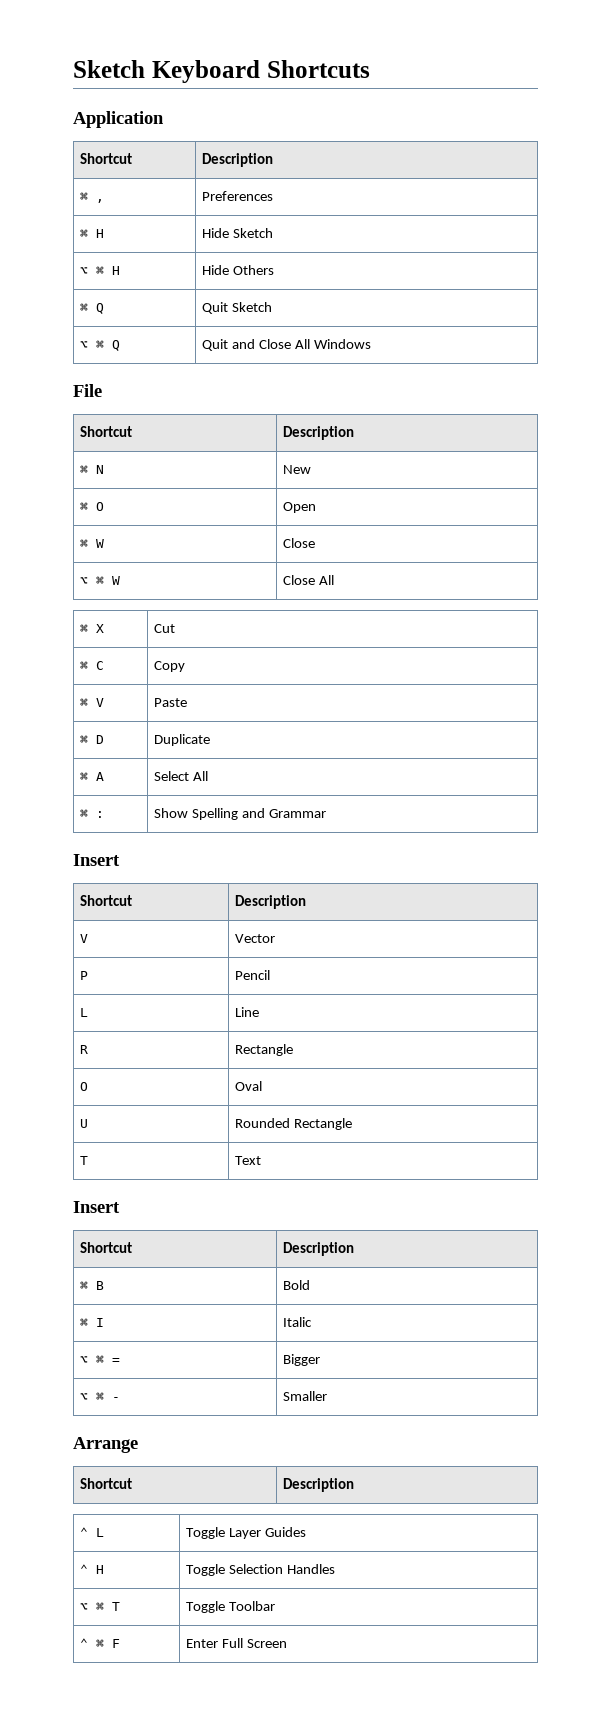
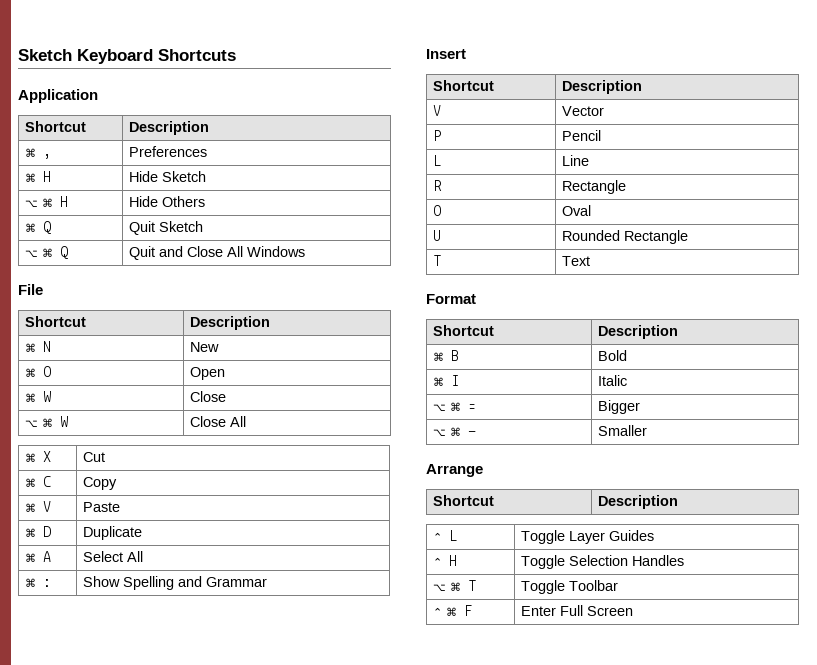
  T | Text
- Insert
+ Format

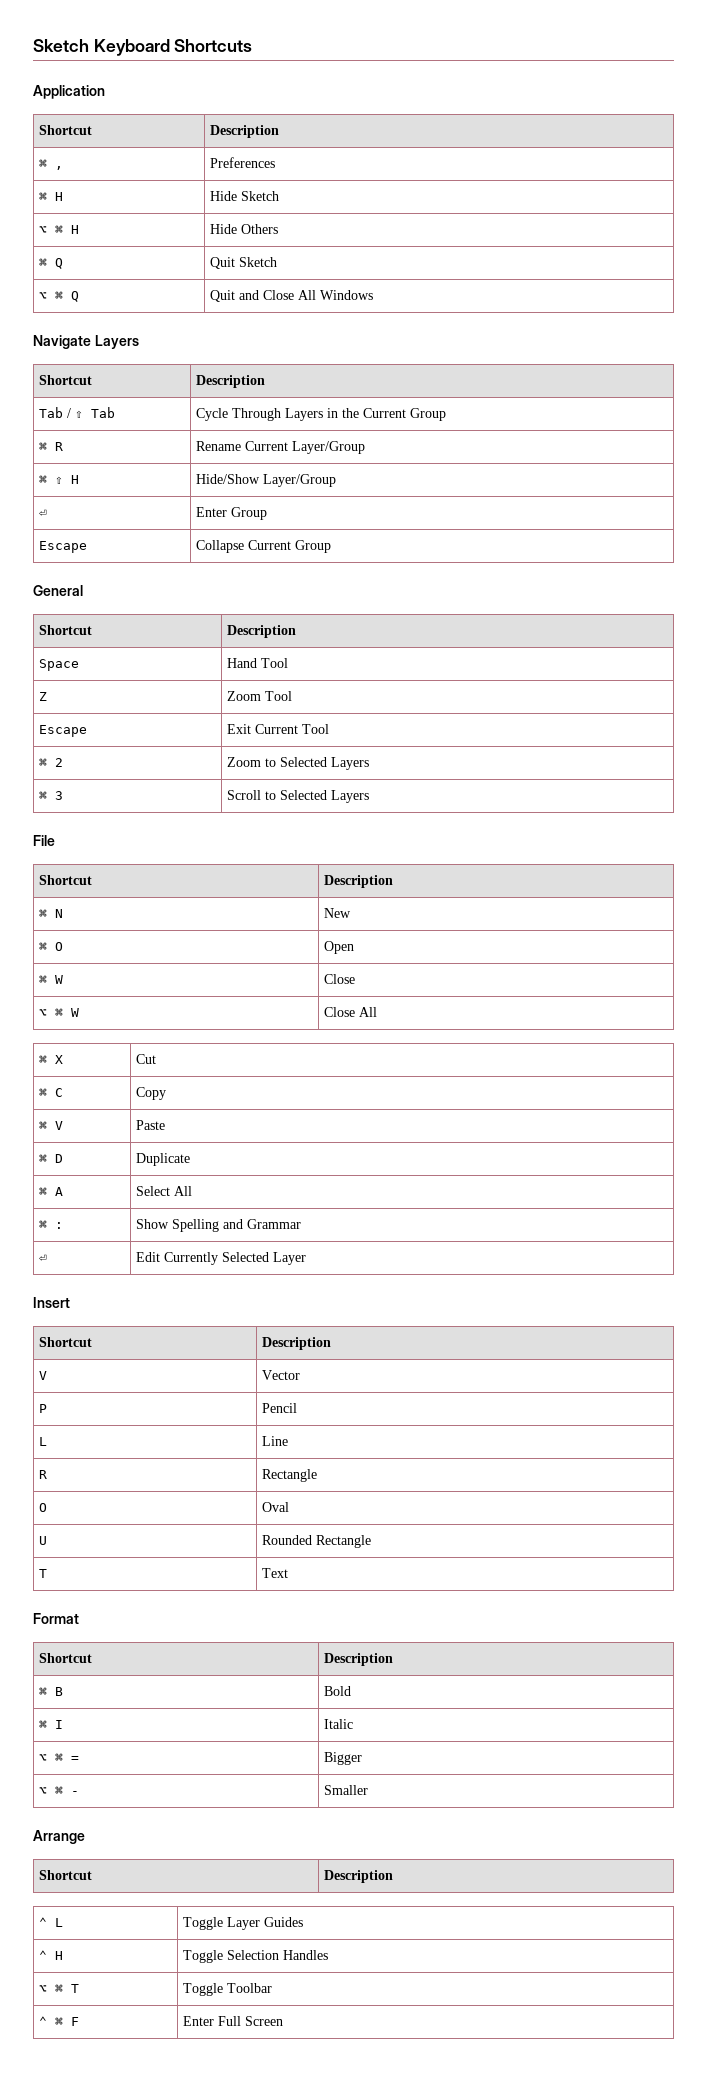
+ Navigate Layers
+ Shortcut | Description
+ Tab / ⇧ Tab | Cycle Through Layers in the Current Group
+ ⌘ R | Rename Current Layer/Group
+ ⌘ ⇧ H | Hide/Show Layer/Group
+ ⏎ | Enter Group
+ Escape | Collapse Current Group
+ General
+ Shortcut | Description
+ Space | Hand Tool
+ Z | Zoom Tool
+ Escape | Exit Current Tool
+ ⌘ 2 | Zoom to Selected Layers
+ ⌘ 3 | Scroll to Selected Layers
+ ⏎ | Edit Currently Selected Layer

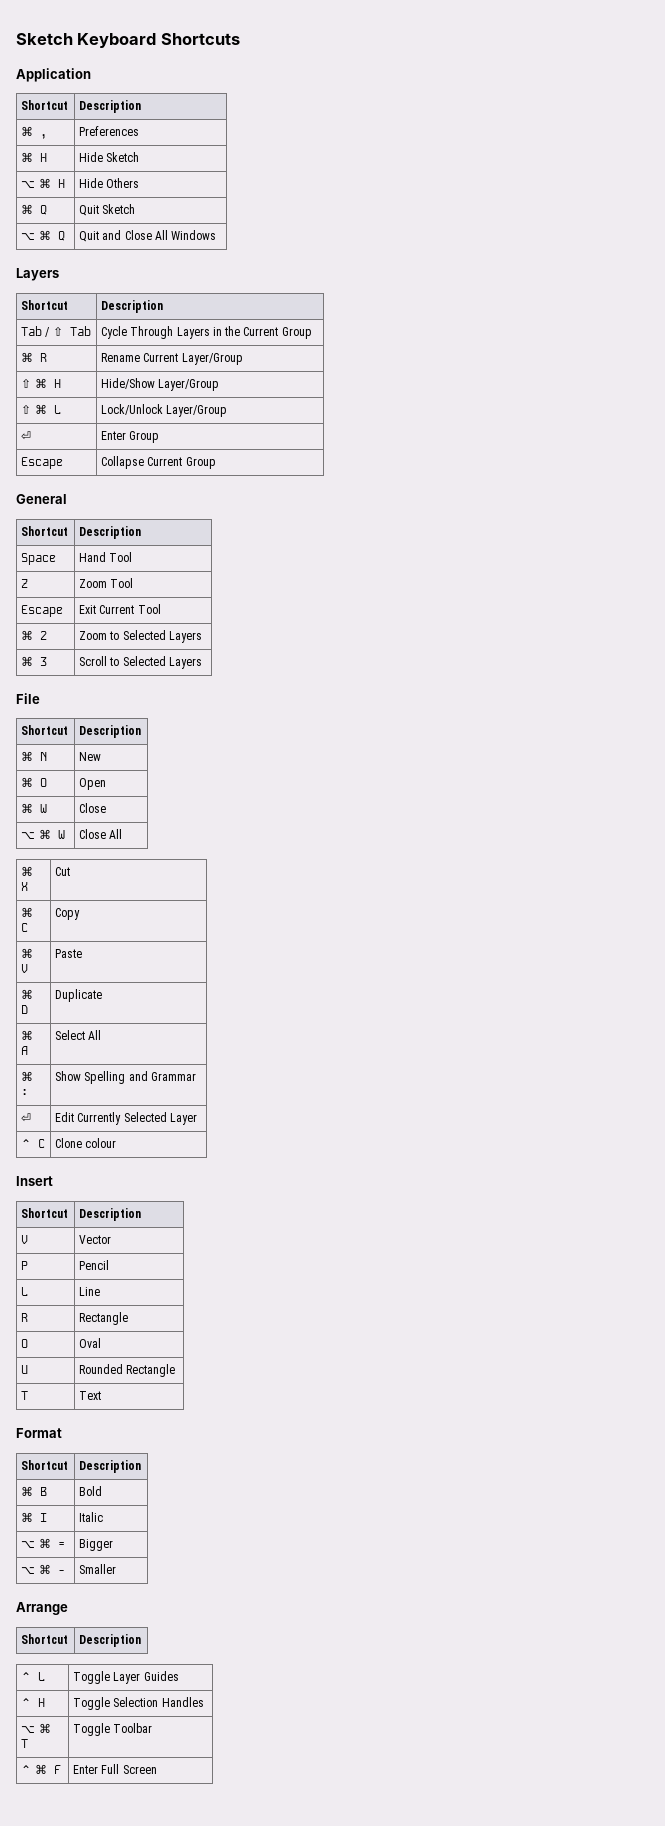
  ⌥ ⌘ Q | Quit and Close All Windows
- Navigate Layers
+ Layers
- ⌘ ⇧ H | Hide/Show Layer/Group
+ ⇧ ⌘ H | Hide/Show Layer/Group
+ ⇧ ⌘ L | Lock/Unlock Layer/Group
+ ⌃ C | Clone colour

